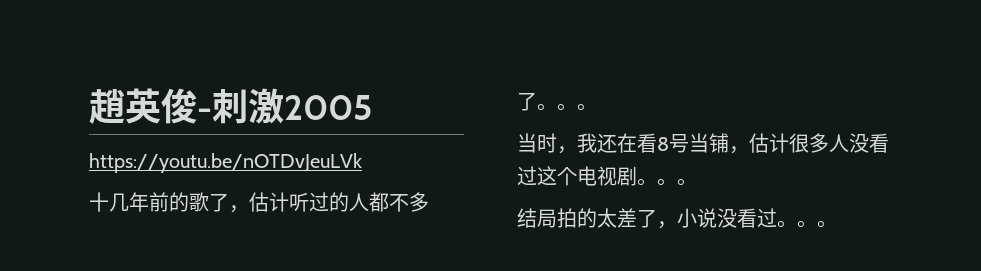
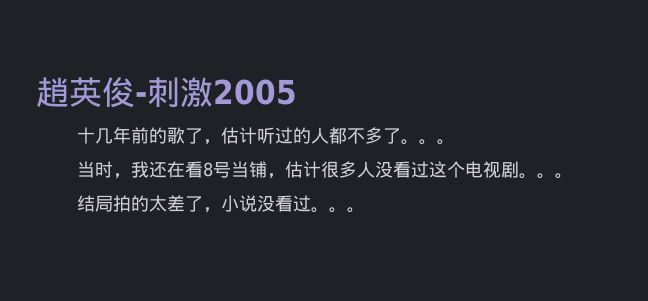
- https://youtu.be/nOTDvJeuLVk

